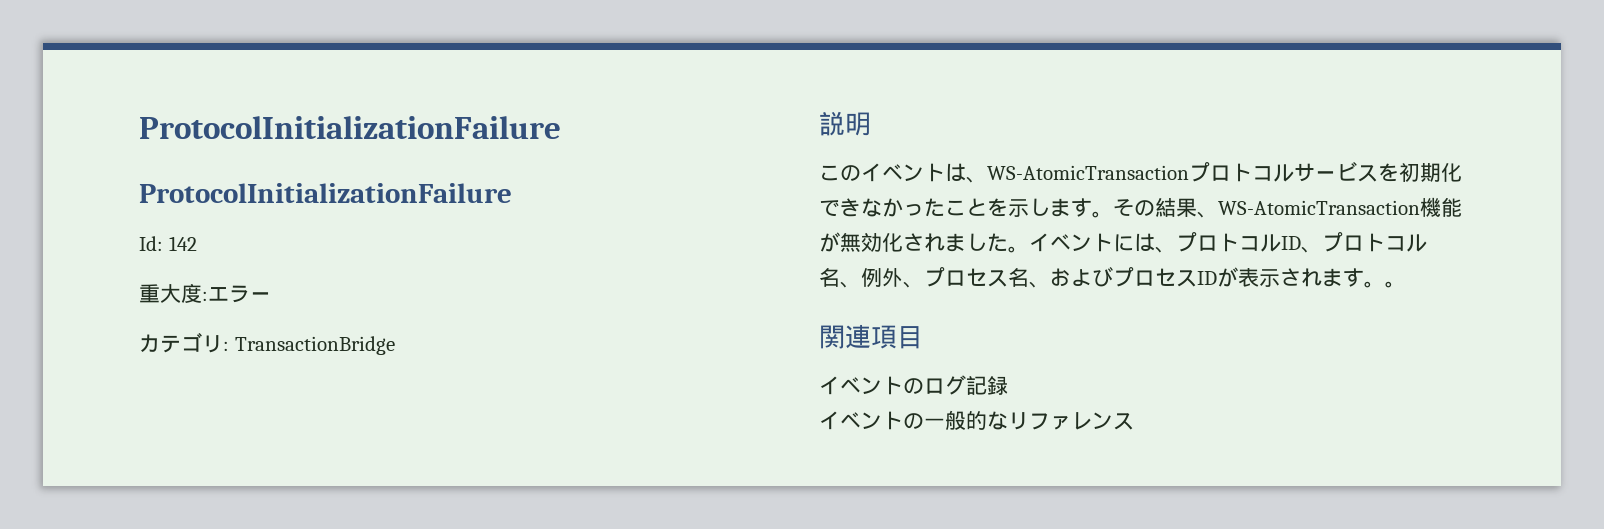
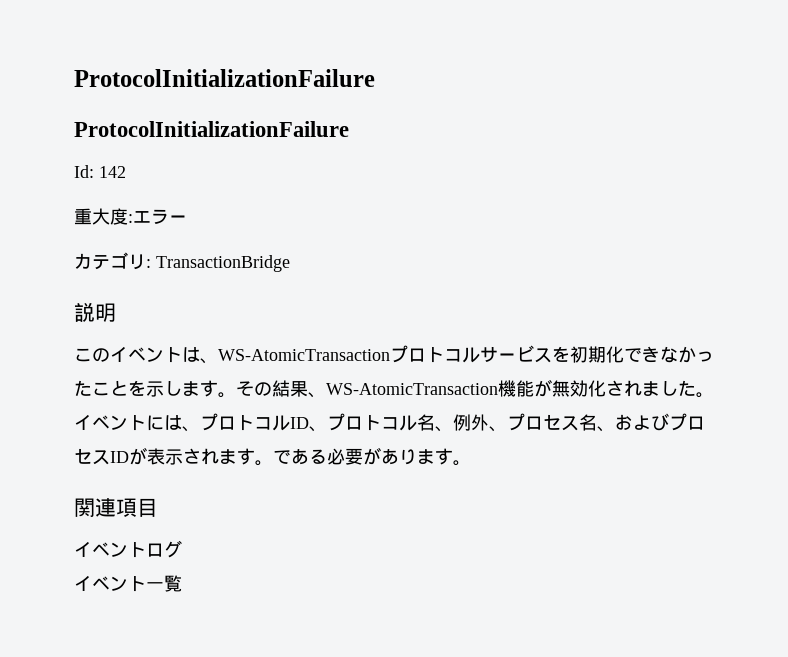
- イベントには、プロトコルID、プロトコル名、例外、プロセス名、およびプロセスIDが表示されます。。
+ イベントには、プロトコルID、プロトコル名、例外、プロセス名、およびプロセスIDが表示されます。である必要があります。
- イベントのログ記録
- イベントの一般的なリファレンス
+ イベントログ
+ イベント一覧

